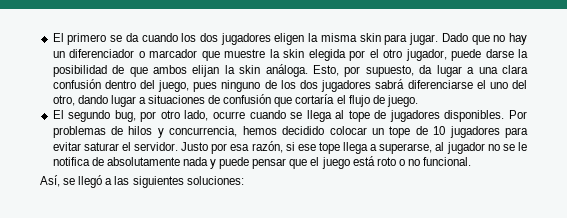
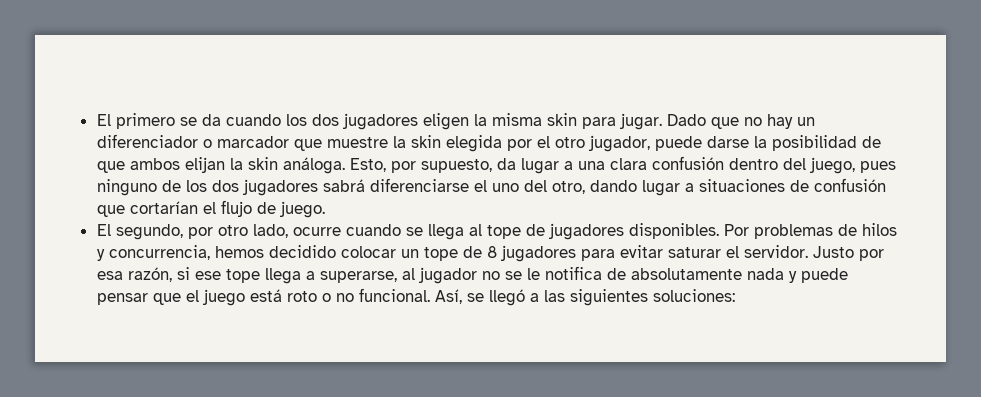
- Esto, por supuesto, da lugar a una clara confusión dentro del juego, pues ninguno de los dos jugadores sabrá diferenciarse el uno del otro, dando lugar a situaciones de confusión que cortaría el flujo de juego.
+ Esto, por supuesto, da lugar a una clara confusión dentro del juego, pues ninguno de los dos jugadores sabrá diferenciarse el uno del otro, dando lugar a situaciones de confusión que cortarían el flujo de juego.
- El segundo bug, por otro lado, ocurre cuando se llega al tope de jugadores disponibles.
+ El segundo, por otro lado, ocurre cuando se llega al tope de jugadores disponibles.
- Por problemas de hilos y concurrencia, hemos decidido colocar un tope de 10 jugadores para evitar saturar el servidor.
+ Por problemas de hilos y concurrencia, hemos decidido colocar un tope de 8 jugadores para evitar saturar el servidor.
- Justo por esa razón, si ese tope llega a superarse, al jugador no se le notifica de absolutamente nada y puede pensar que el juego está roto o no funcional.
- Así, se llegó a las siguientes soluciones:
+ Justo por esa razón, si ese tope llega a superarse, al jugador no se le notifica de absolutamente nada y puede pensar que el juego está roto o no funcional. Así, se llegó a las siguientes soluciones:

